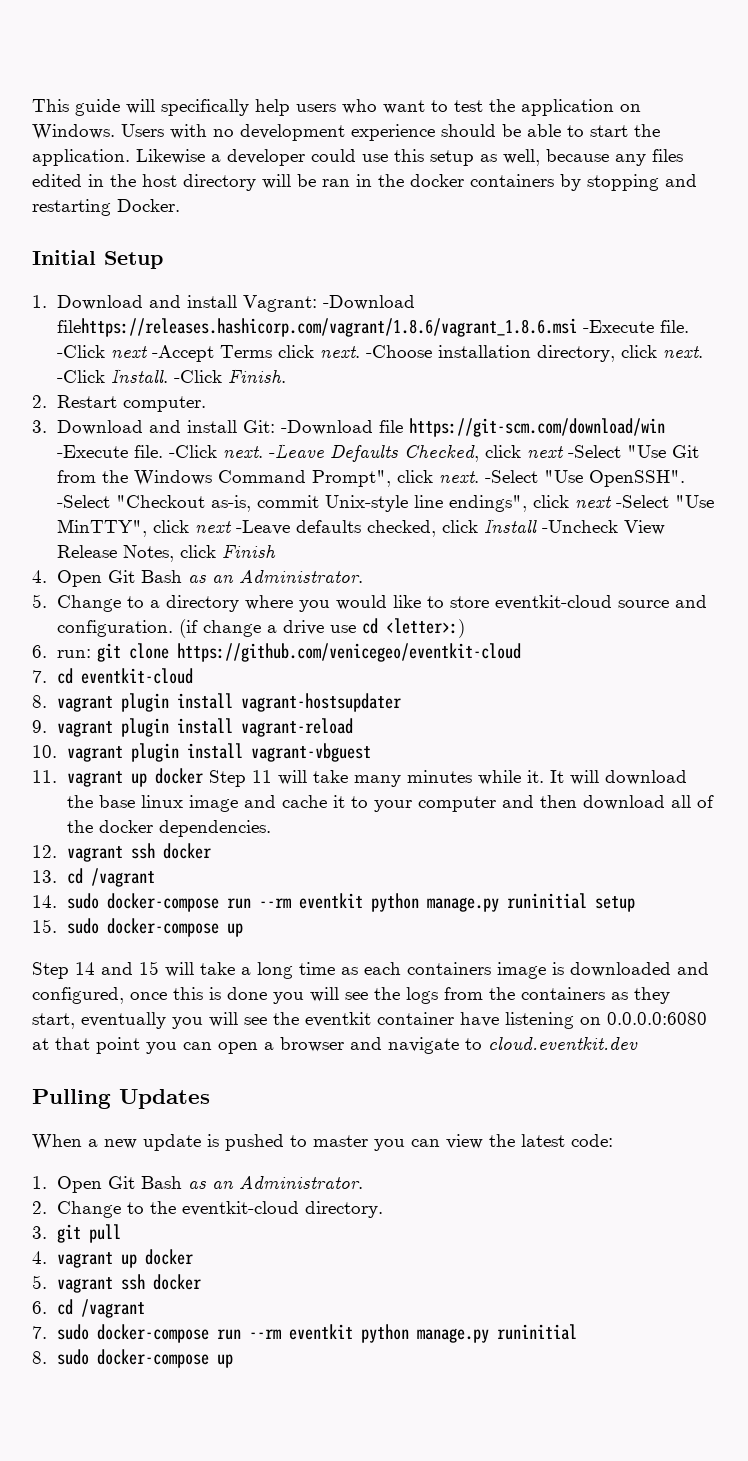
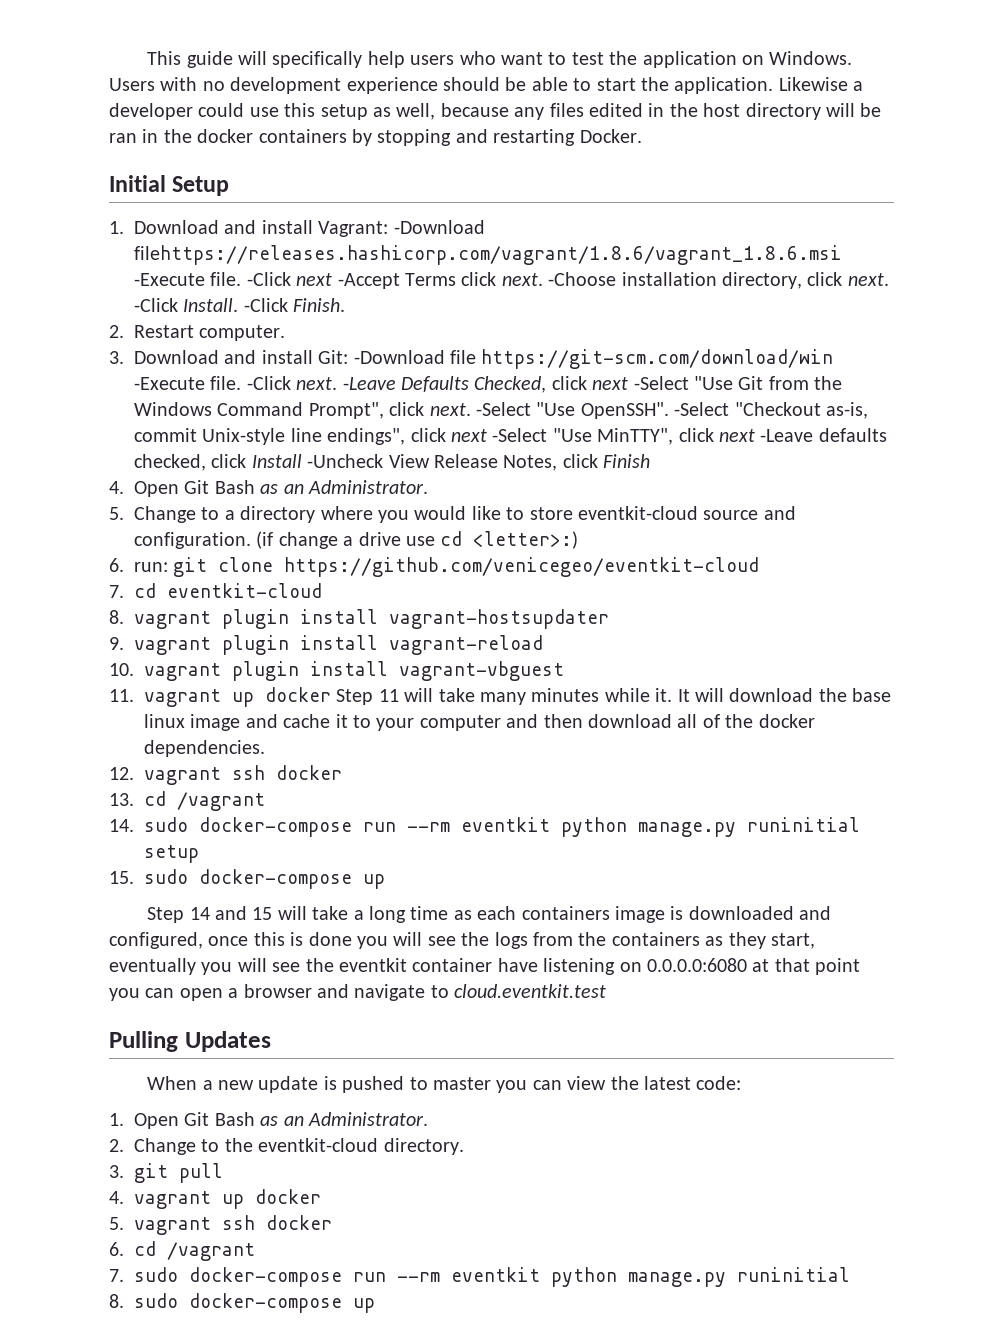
- Step 14 and 15 will take a long time as each containers image is downloaded and configured, once this is done you will see the logs from the containers as they start, eventually you will see the eventkit container have listening on 0.0.0.0:6080 at that point you can open a browser and navigate to cloud.eventkit.dev
+ Step 14 and 15 will take a long time as each containers image is downloaded and configured, once this is done you will see the logs from the containers as they start, eventually you will see the eventkit container have listening on 0.0.0.0:6080 at that point you can open a browser and navigate to cloud.eventkit.test

